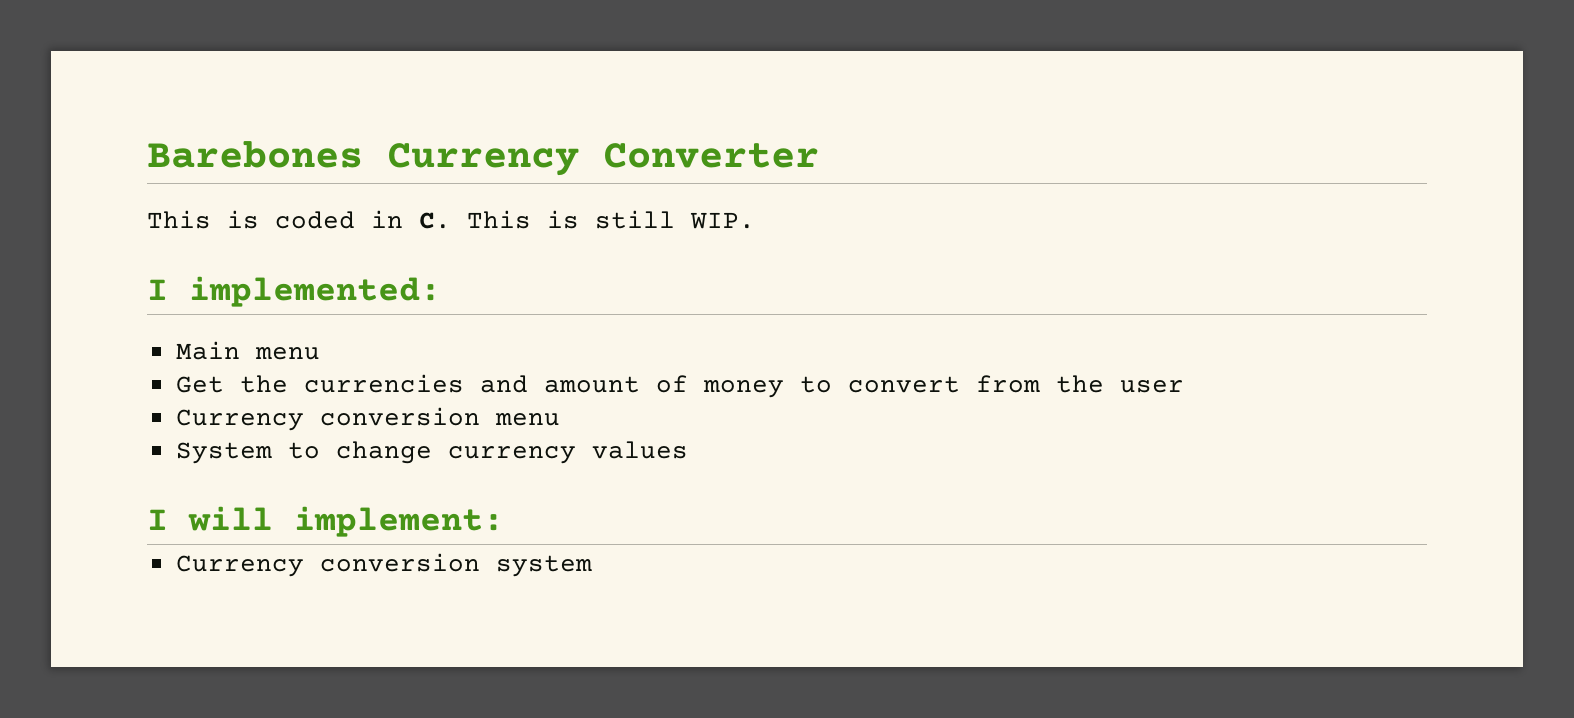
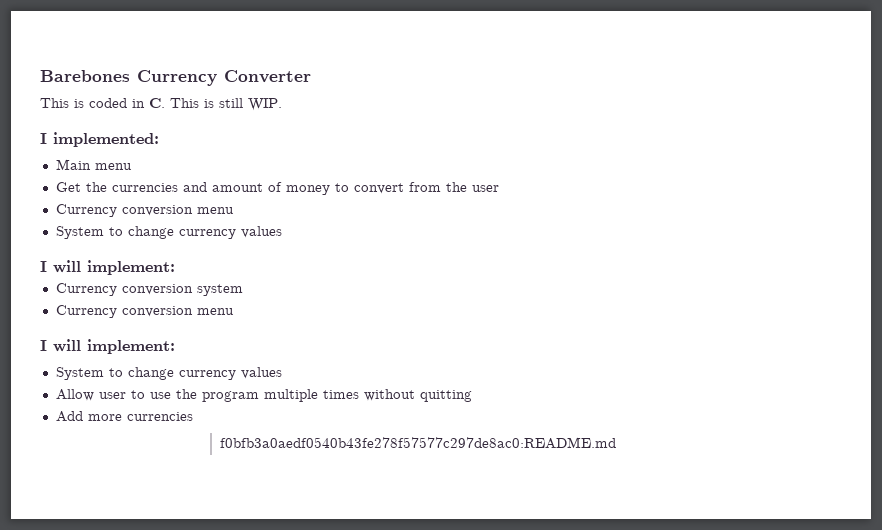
  Currency conversion system
+ Currency conversion menu
+ I will implement:
+ System to change currency values
+ Allow user to use the program multiple times without quitting
+ Add more currencies
+ f0bfb3a0aedf0540b43fe278f57577c297de8ac0:README.md

